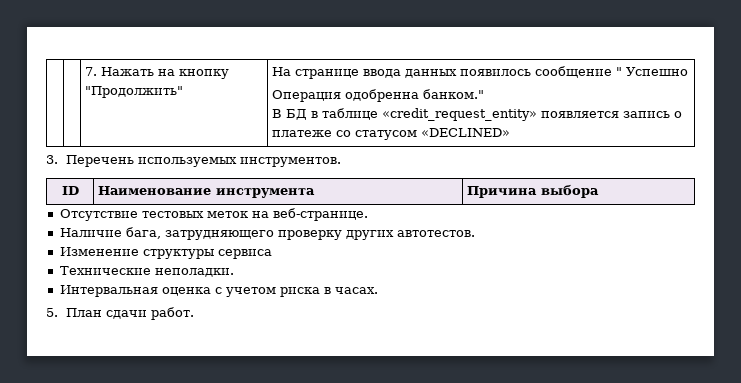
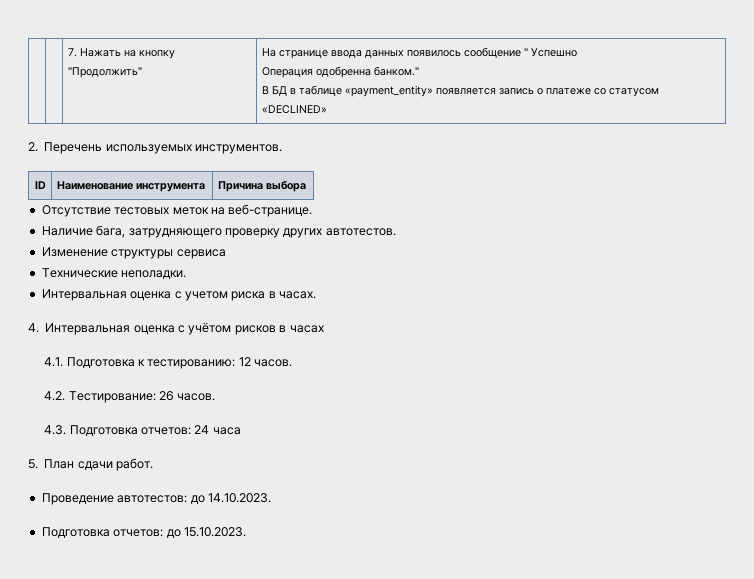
  | | 7. Нажать на кнопку "Продолжить" | На странице ввода данных появилось сообщение " Успешно
  Операция одобренна банком."
- В БД в таблице «credit_request_entity» появляется запись о платеже со статусом «DECLINED»
+ В БД в таблице «payment_entity» появляется запись о платеже со статусом «DECLINED»
- 3. Перечень используемых инструментов.
+ 2. Перечень используемых инструментов.
+ 4. Интервальная оценка с учётом рисков в часах
+ 4.1. Подготовка к тестированию: 12 часов.
+ 4.2. Тестирование: 26 часов.
+ 4.3. Подготовка отчетов: 24 часа
  5. План сдачи работ.
+ Проведение автотестов: до 14.10.2023.
+ Подготовка отчетов: до 15.10.2023.

